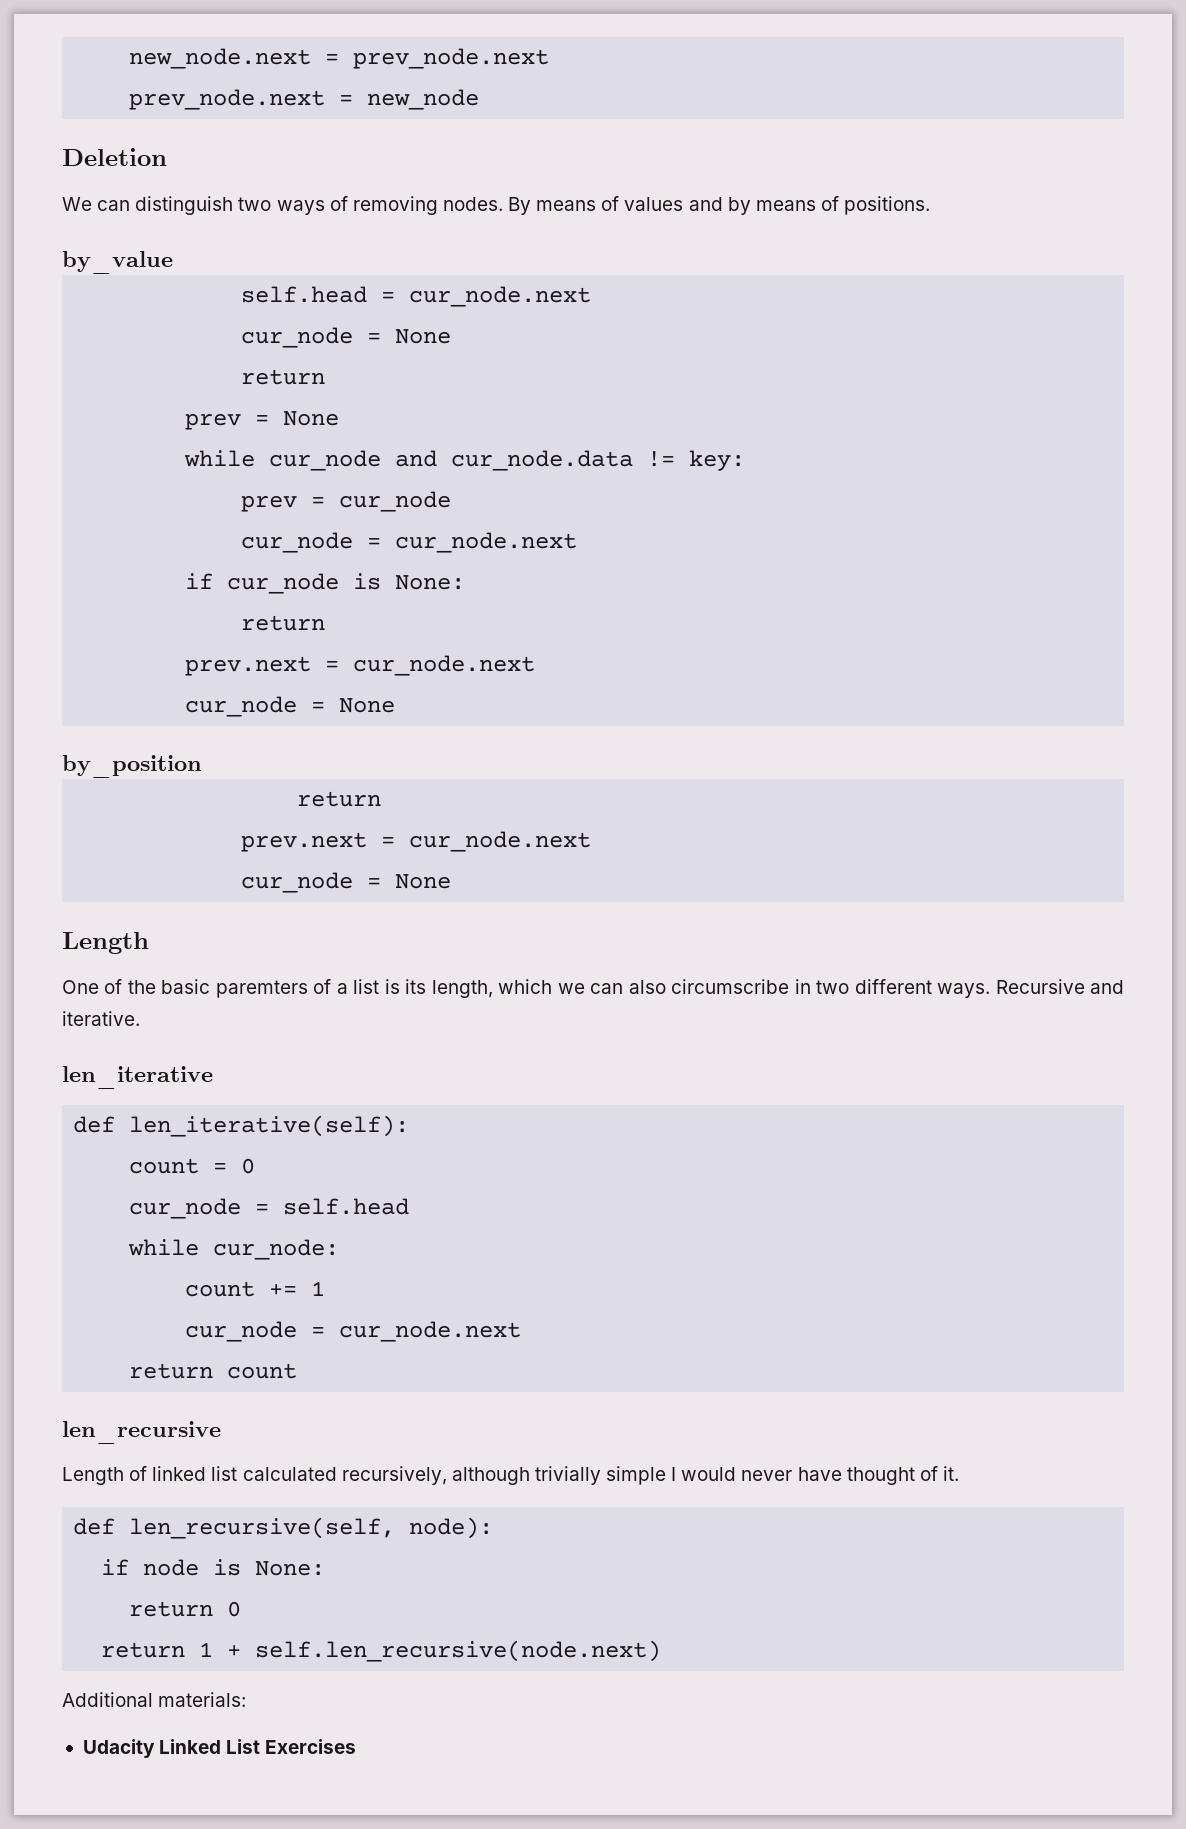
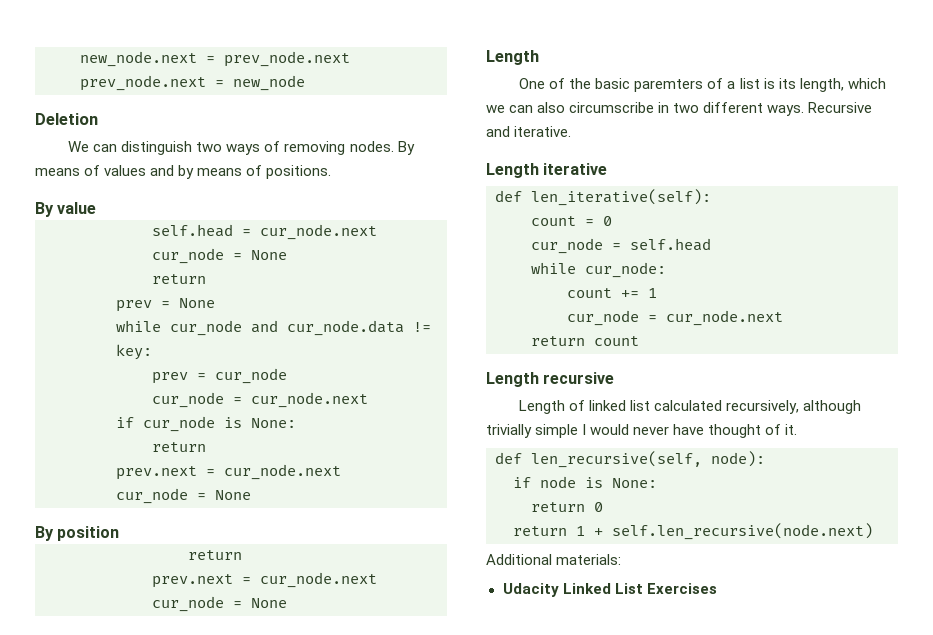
- by_value
+ By value
- by_position
+ By position
- len_iterative
+ Length iterative
- len_recursive
+ Length recursive

